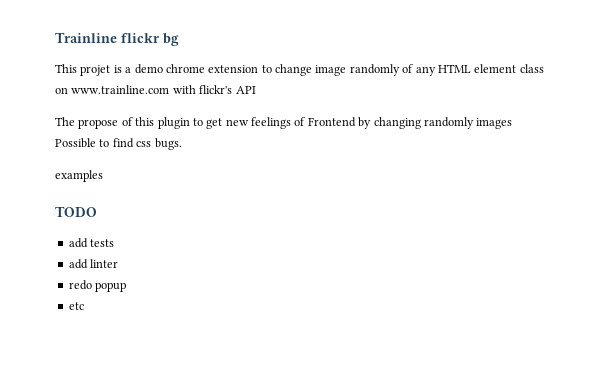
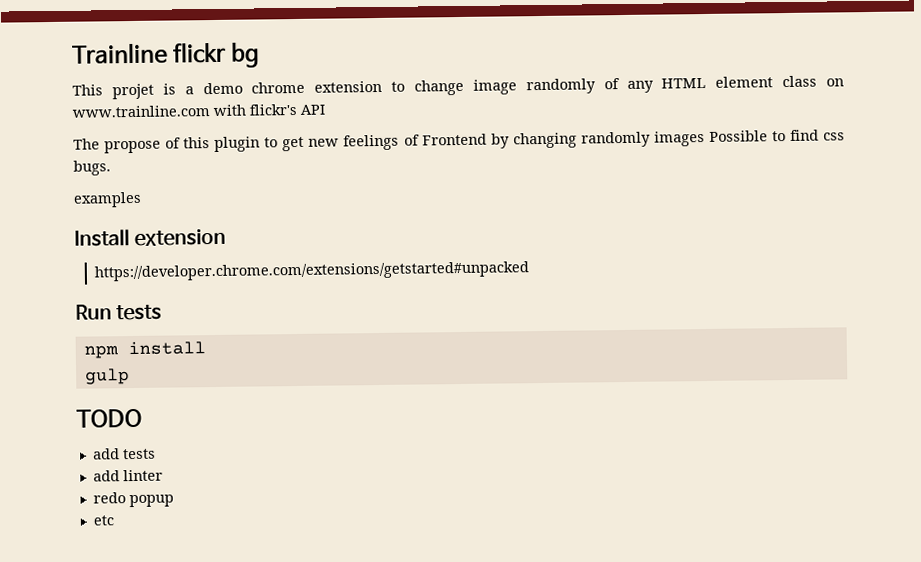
+ Install extension
+ https://developer.chrome.com/extensions/getstarted#unpacked
+ Run tests
+ npm install
+ gulp

